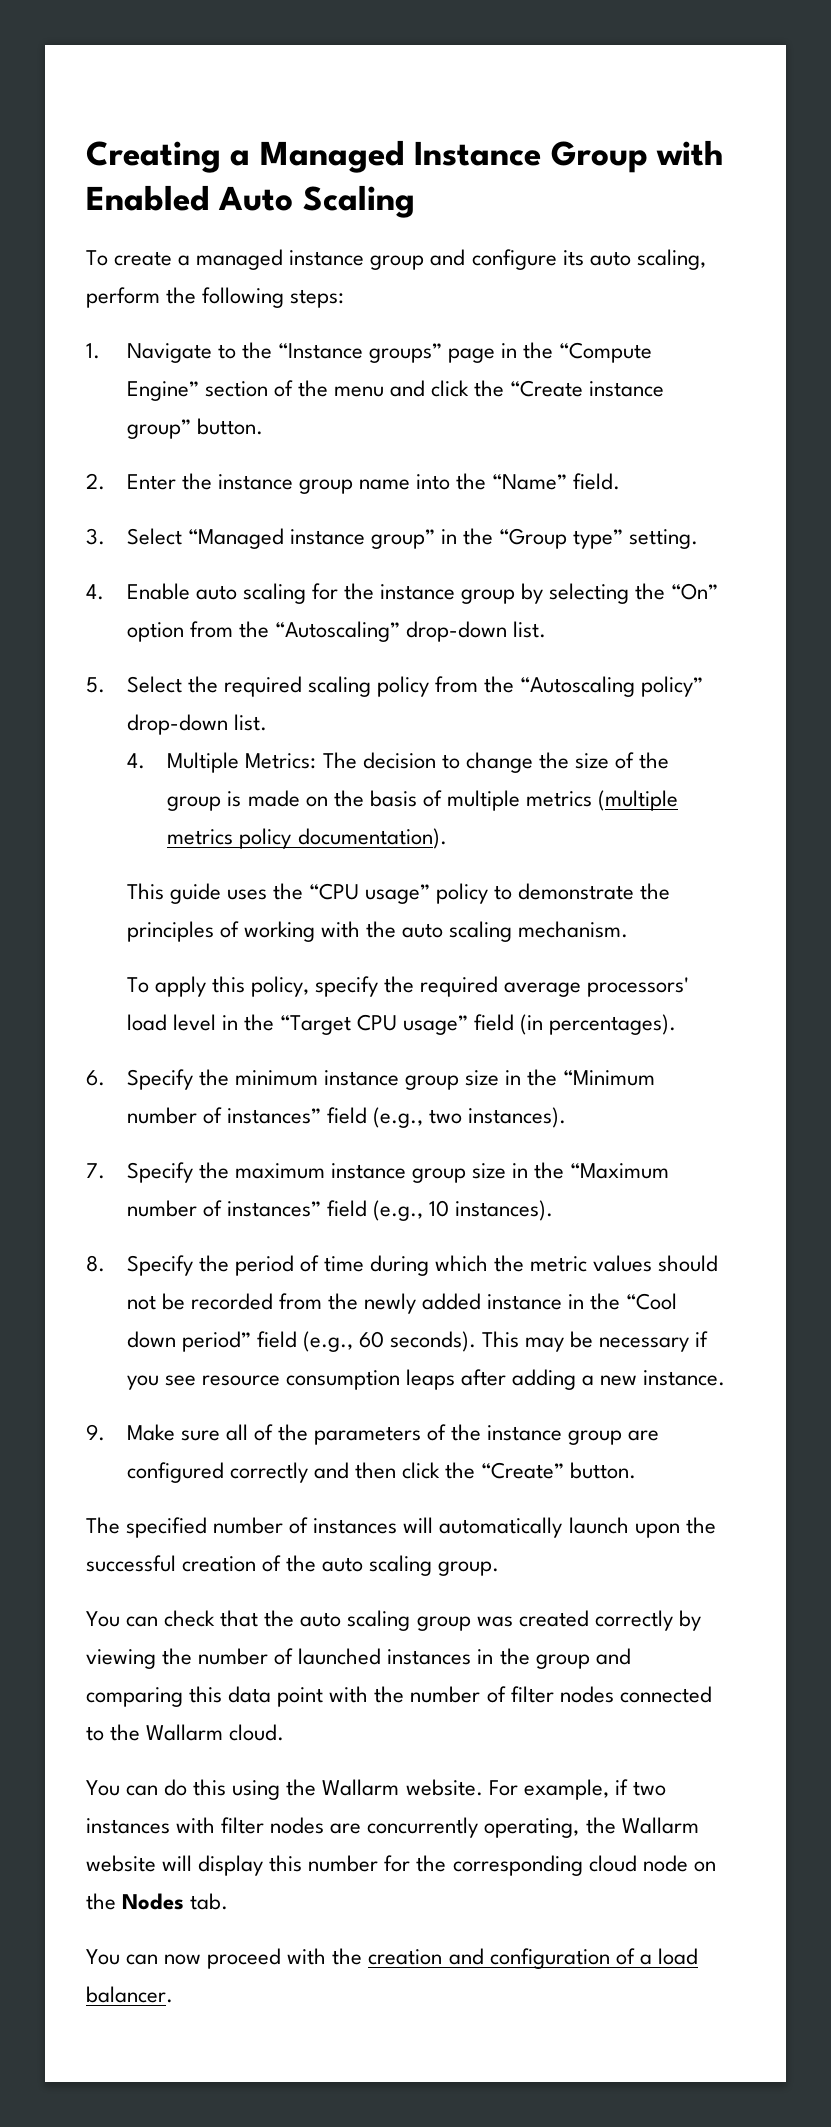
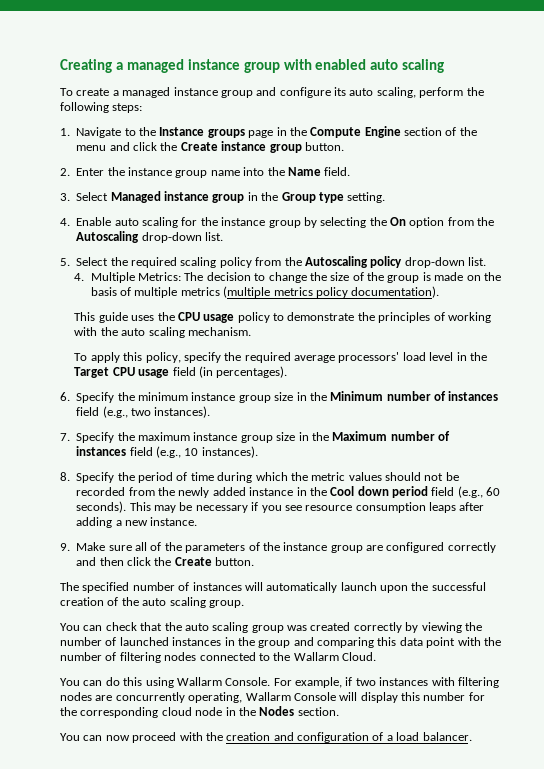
- Creating a Managed Instance Group with Enabled Auto Scaling
+ Creating a managed instance group with enabled auto scaling
- 1. Navigate to the “Instance groups” page in the “Compute Engine” section of the menu and click the “Create instance group” button.
+ 1. Navigate to the Instance groups page in the Compute Engine section of the menu and click the Create instance group button.
- 2. Enter the instance group name into the “Name” field.
+ 2. Enter the instance group name into the Name field.
- 3. Select “Managed instance group” in the “Group type” setting.
+ 3. Select Managed instance group in the Group type setting.
- 4. Enable auto scaling for the instance group by selecting the “On” option from the “Autoscaling” drop-down list.
+ 4. Enable auto scaling for the instance group by selecting the On option from the Autoscaling drop-down list.
- 5. Select the required scaling policy from the “Autoscaling policy” drop-down list.
+ 5. Select the required scaling policy from the Autoscaling policy drop-down list.
- This guide uses the “CPU usage” policy to demonstrate the principles of working with the auto scaling mechanism.
+ This guide uses the CPU usage policy to demonstrate the principles of working with the auto scaling mechanism.
- To apply this policy, specify the required average processors' load level in the “Target CPU usage” field (in percentages).
+ To apply this policy, specify the required average processors' load level in the Target CPU usage field (in percentages).
- 6. Specify the minimum instance group size in the “Minimum number of instances” field (e.g., two instances).
+ 6. Specify the minimum instance group size in the Minimum number of instances field (e.g., two instances).
- 7. Specify the maximum instance group size in the “Maximum number of instances” field (e.g., 10 instances).
+ 7. Specify the maximum instance group size in the Maximum number of instances field (e.g., 10 instances).
- 8. Specify the period of time during which the metric values should not be recorded from the newly added instance in the “Cool down period” field (e.g., 60 seconds).
+ 8. Specify the period of time during which the metric values should not be recorded from the newly added instance in the Cool down period field (e.g., 60 seconds).
- 9. Make sure all of the parameters of the instance group are configured correctly and then click the “Create” button.
+ 9. Make sure all of the parameters of the instance group are configured correctly and then click the Create button.
- You can check that the auto scaling group was created correctly by viewing the number of launched instances in the group and comparing this data point with the number of filter nodes connected to the Wallarm cloud.
+ You can check that the auto scaling group was created correctly by viewing the number of launched instances in the group and comparing this data point with the number of filtering nodes connected to the Wallarm Cloud.
- You can do this using the Wallarm website.
+ You can do this using Wallarm Console.
- For example, if two instances with filter nodes are concurrently operating, the Wallarm website will display this number for the corresponding cloud node on the Nodes tab.
+ For example, if two instances with filtering nodes are concurrently operating, Wallarm Console will display this number for the corresponding cloud node in the Nodes section.

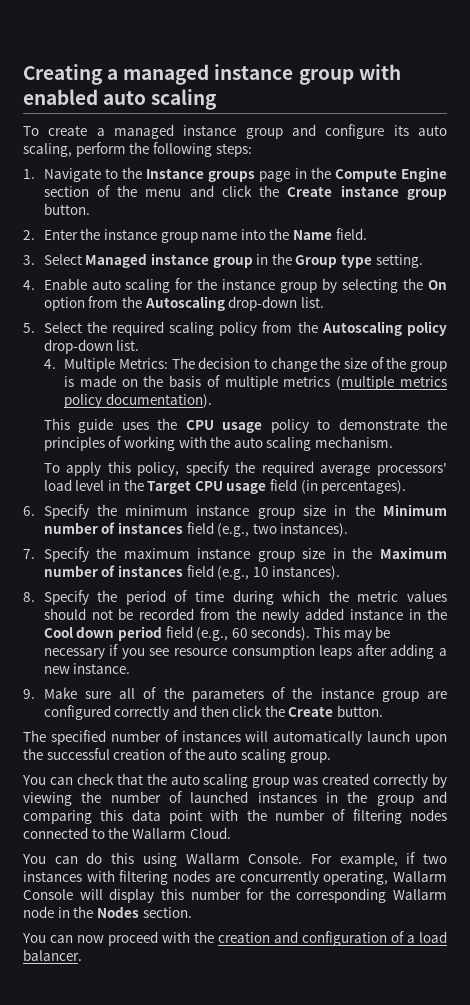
- For example, if two instances with filtering nodes are concurrently operating, Wallarm Console will display this number for the corresponding cloud node in the Nodes section.
+ For example, if two instances with filtering nodes are concurrently operating, Wallarm Console will display this number for the corresponding Wallarm node in the Nodes section.

